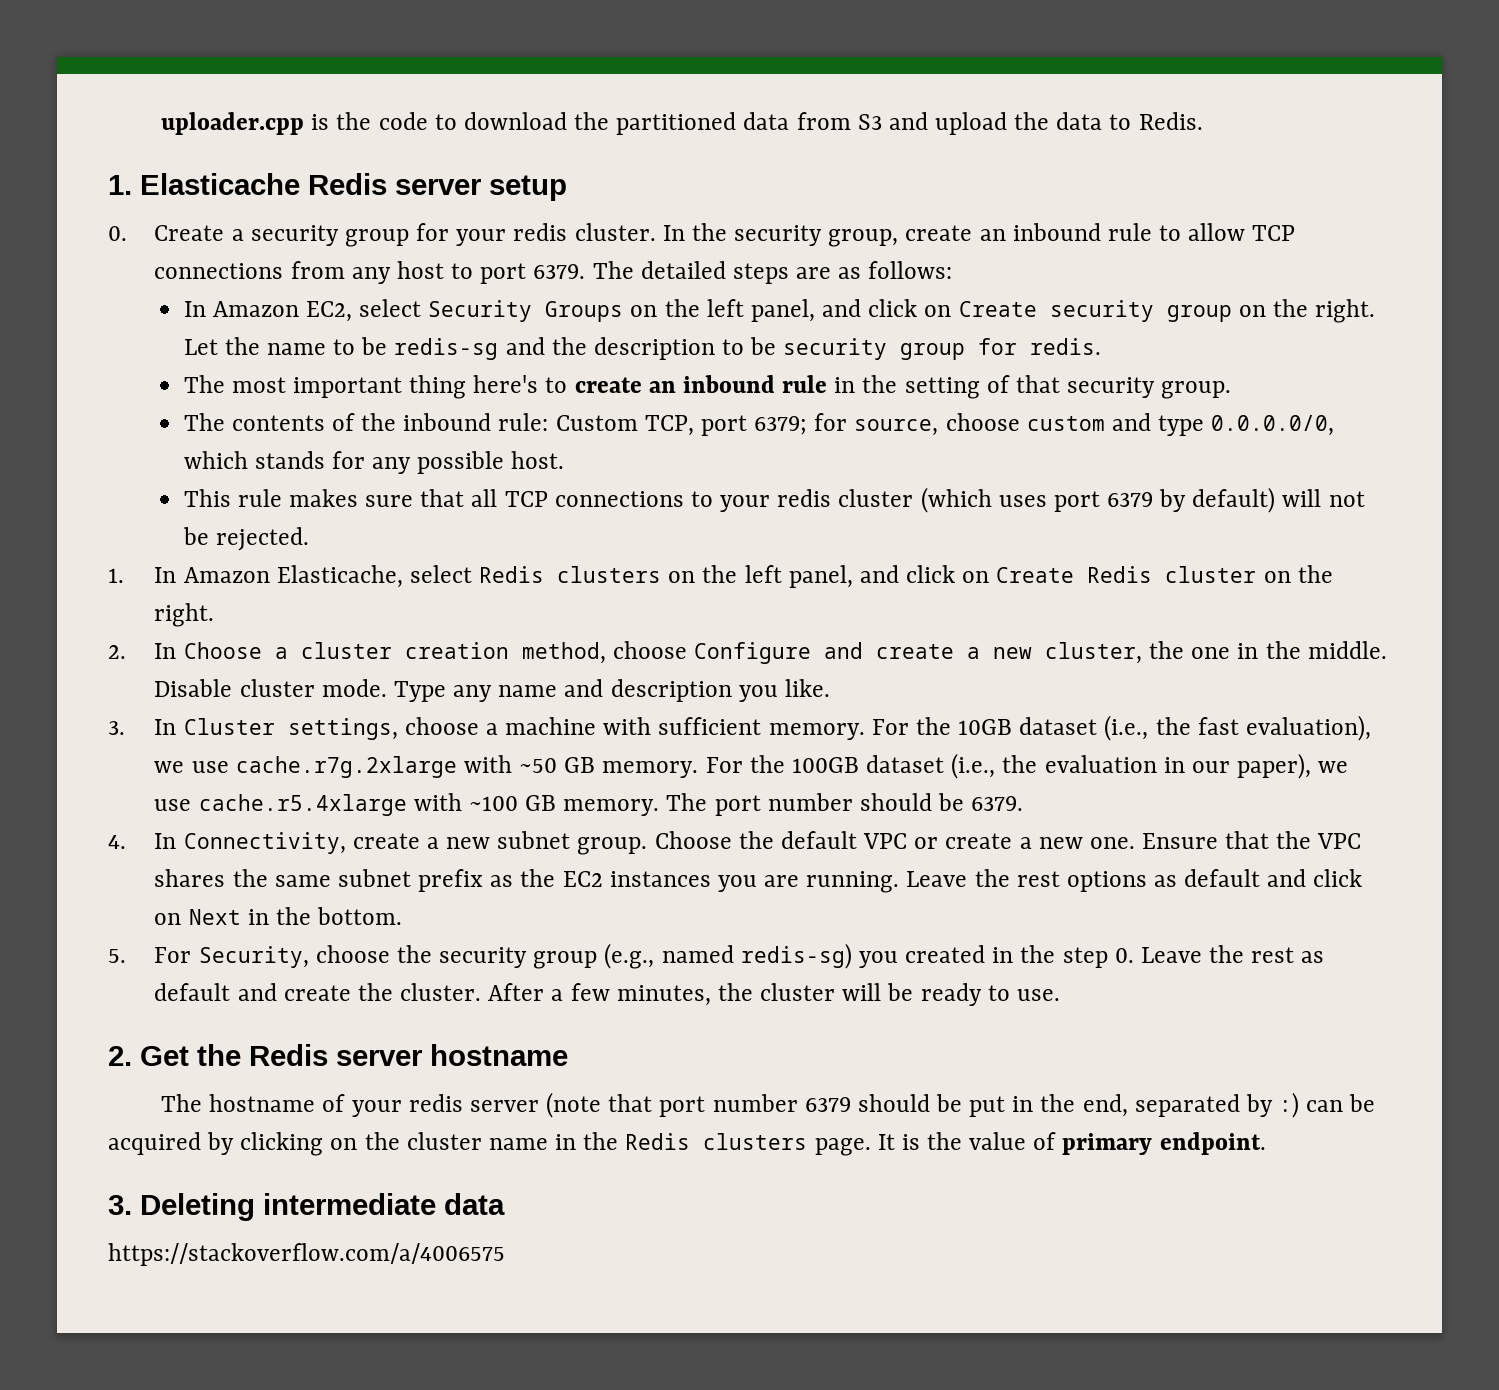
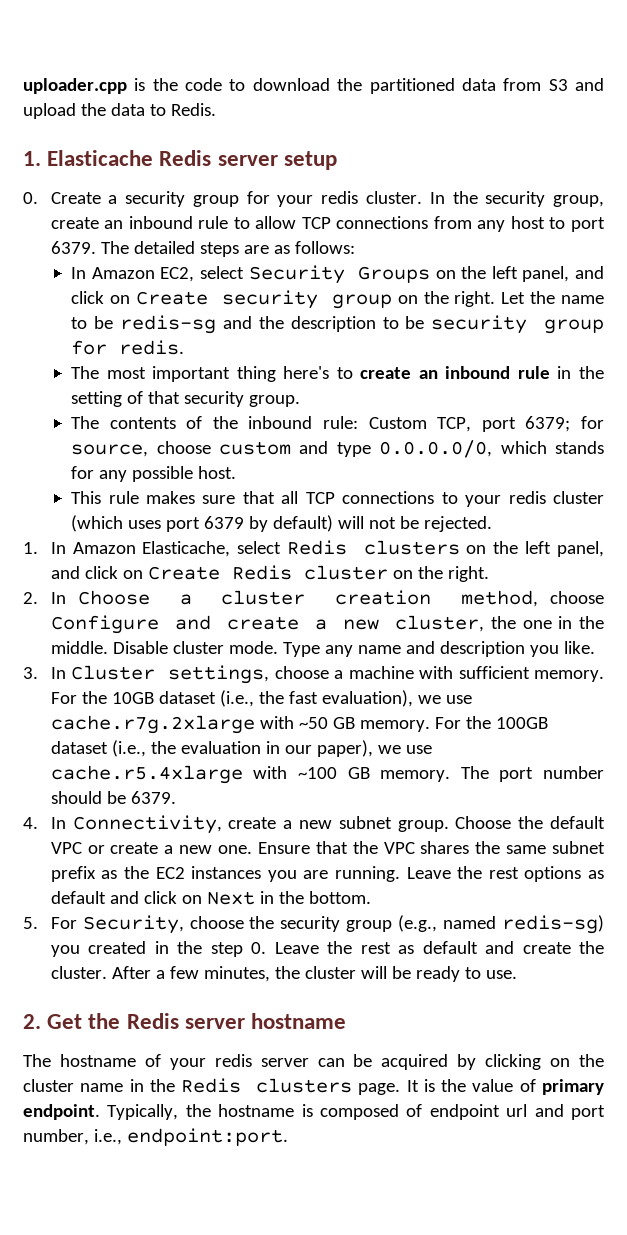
- The hostname of your redis server (note that port number 6379 should be put in the end, separated by :) can be acquired by clicking on the cluster name in the Redis clusters page.
+ The hostname of your redis server can be acquired by clicking on the cluster name in the Redis clusters page.
- It is the value of primary endpoint.
- 3. Deleting intermediate data
- https://stackoverflow.com/a/4006575
+ It is the value of primary endpoint. Typically, the hostname is composed of endpoint url and port number, i.e., endpoint:port.

